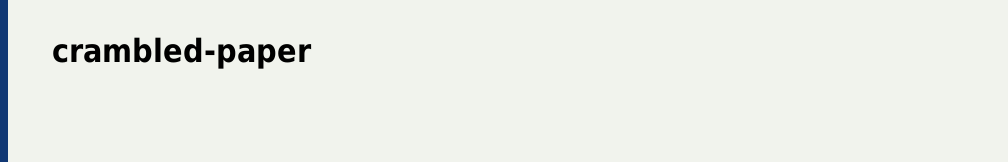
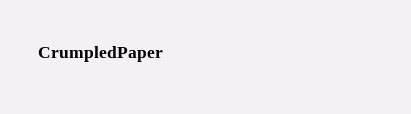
- crambled-paper
+ CrumpledPaper

